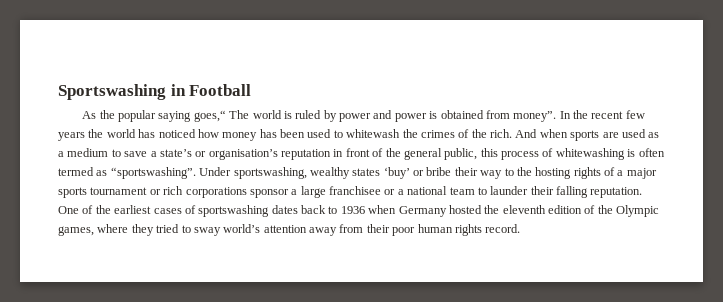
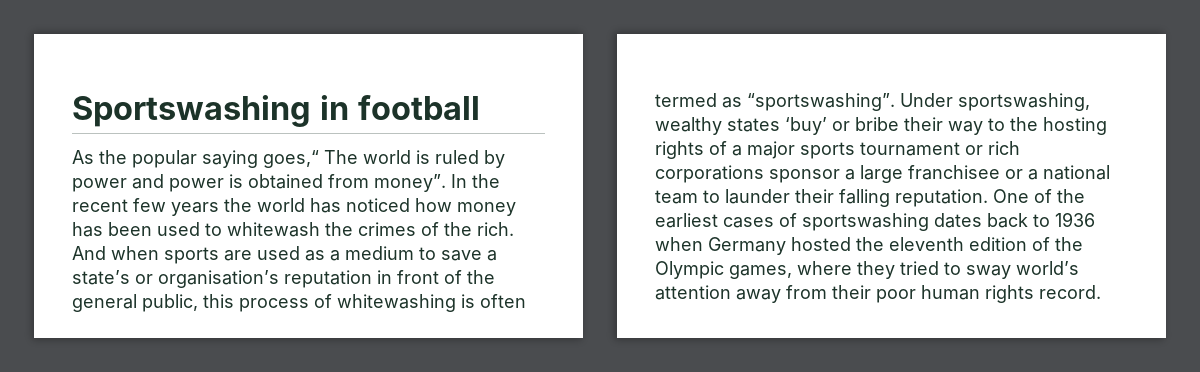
- Sportswashing in Football
+ Sportswashing in football

